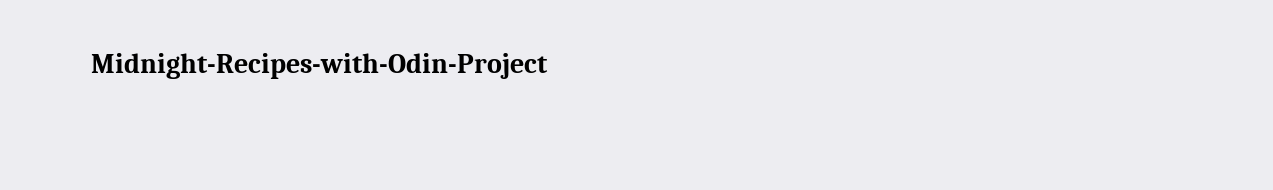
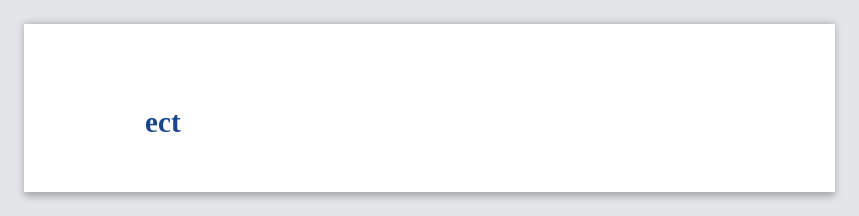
- Midnight-Recipes-with-Odin-Project
+ ect

